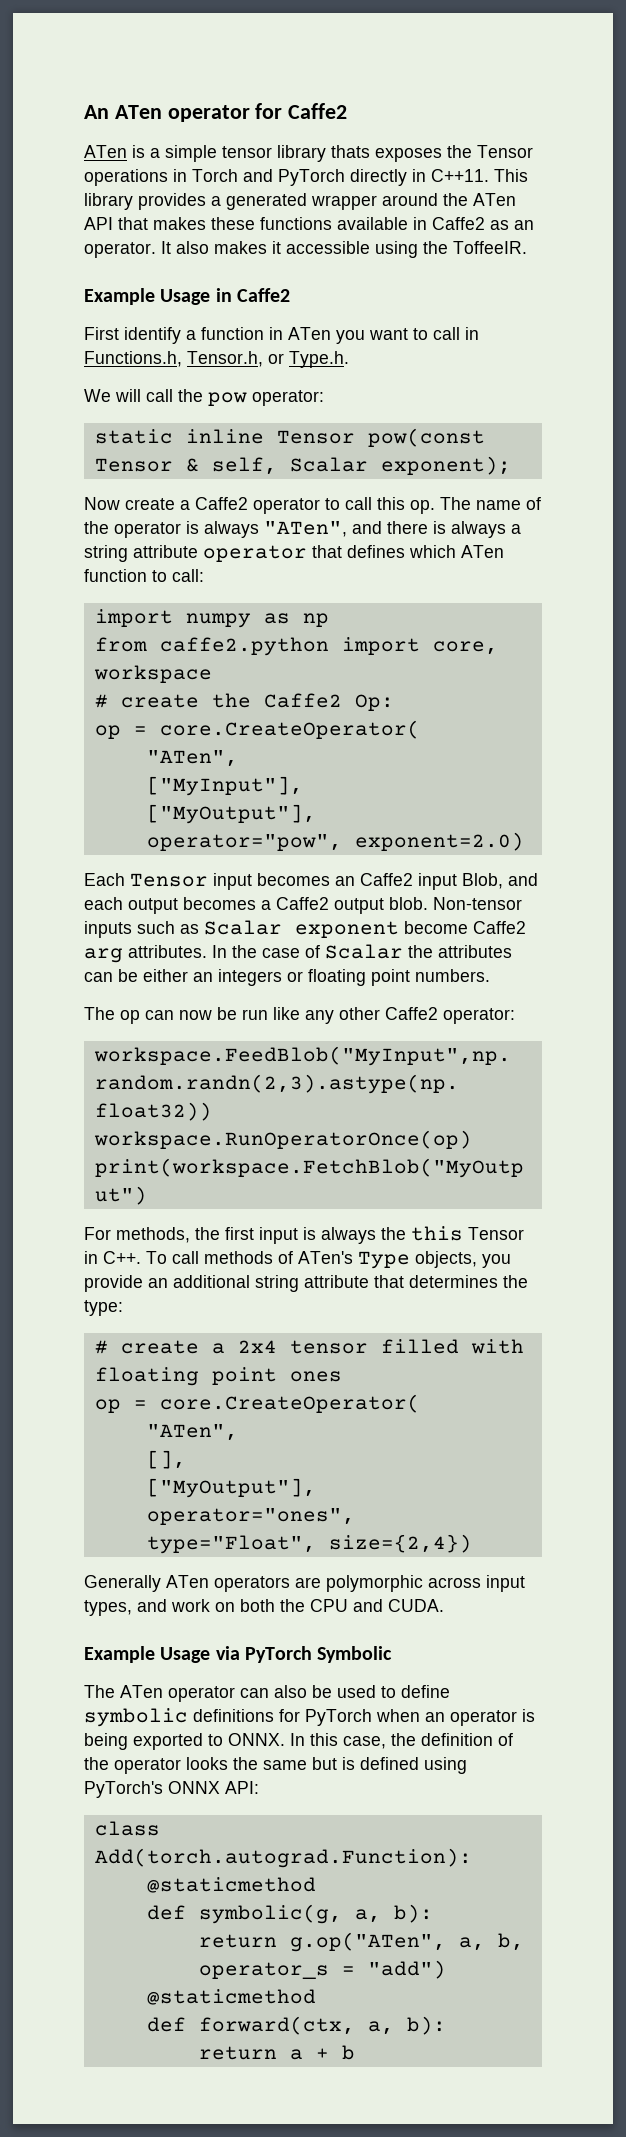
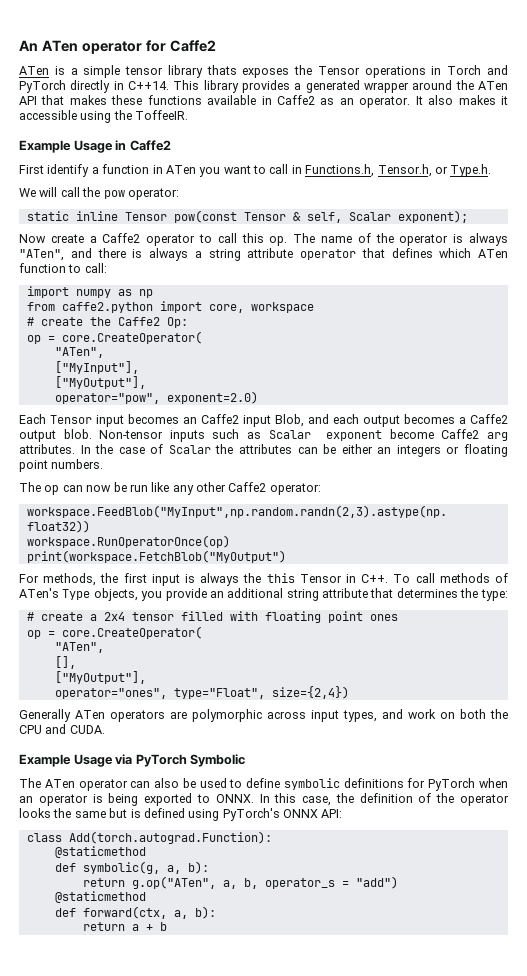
- ATen is a simple tensor library thats exposes the Tensor operations in Torch and PyTorch directly in C++11.
+ ATen is a simple tensor library thats exposes the Tensor operations in Torch and PyTorch directly in C++14.

